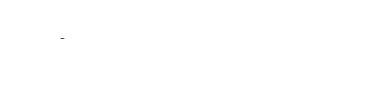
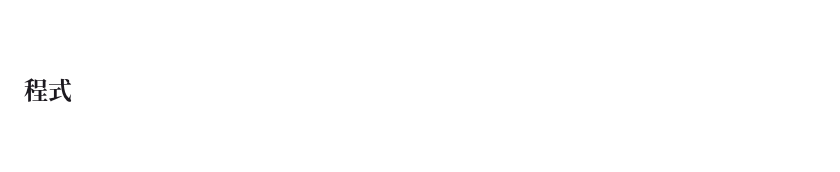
- -
+ 程式

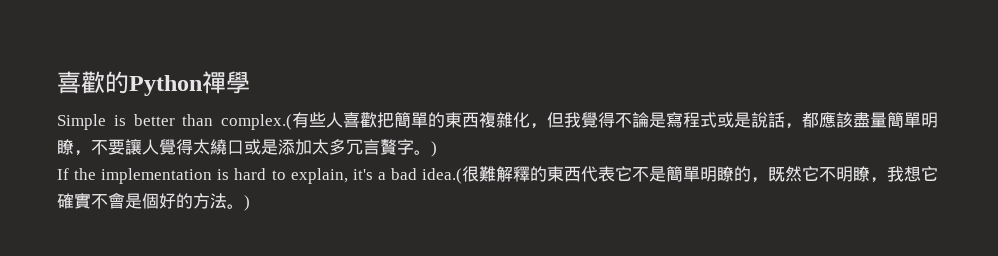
- 程式
+ 喜歡的Python禪學
+ Simple is better than complex.(有些人喜歡把簡單的東西複雜化，但我覺得不論是寫程式或是說話，都應該盡量簡單明瞭，不要讓人覺得太繞口或是添加太多冗言贅字。)
+ If the implementation is hard to explain, it's a bad idea.(很難解釋的東西代表它不是簡單明瞭的，既然它不明瞭，我想它確實不會是個好的方法。)

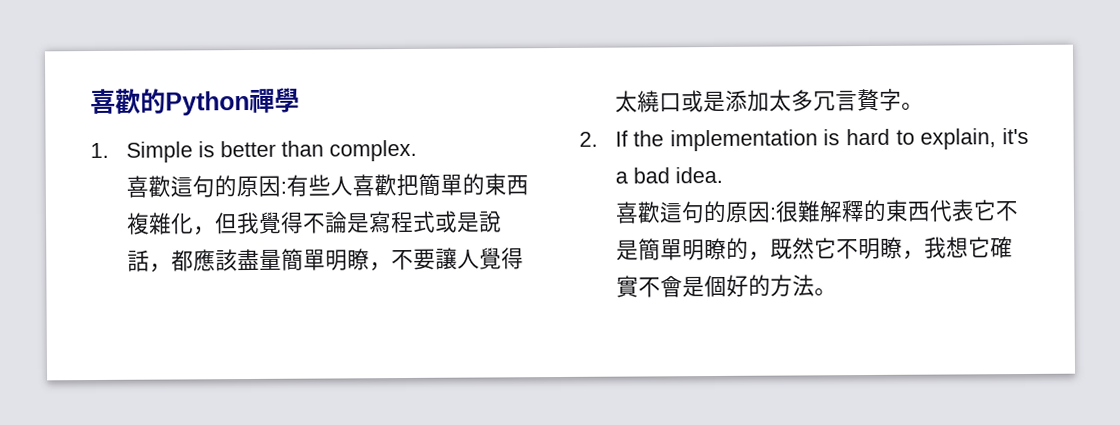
- Simple is better than complex.(有些人喜歡把簡單的東西複雜化，但我覺得不論是寫程式或是說話，都應該盡量簡單明瞭，不要讓人覺得太繞口或是添加太多冗言贅字。)
- If the implementation is hard to explain, it's a bad idea.(很難解釋的東西代表它不是簡單明瞭的，既然它不明瞭，我想它確實不會是個好的方法。)
+ 1. Simple is better than complex.
+ 喜歡這句的原因:有些人喜歡把簡單的東西複雜化，但我覺得不論是寫程式或是說話，都應該盡量簡單明瞭，不要讓人覺得太繞口或是添加太多冗言贅字。
+ 2. If the implementation is hard to explain, it's a bad idea.
+ 喜歡這句的原因:很難解釋的東西代表它不是簡單明瞭的，既然它不明瞭，我想它確實不會是個好的方法。

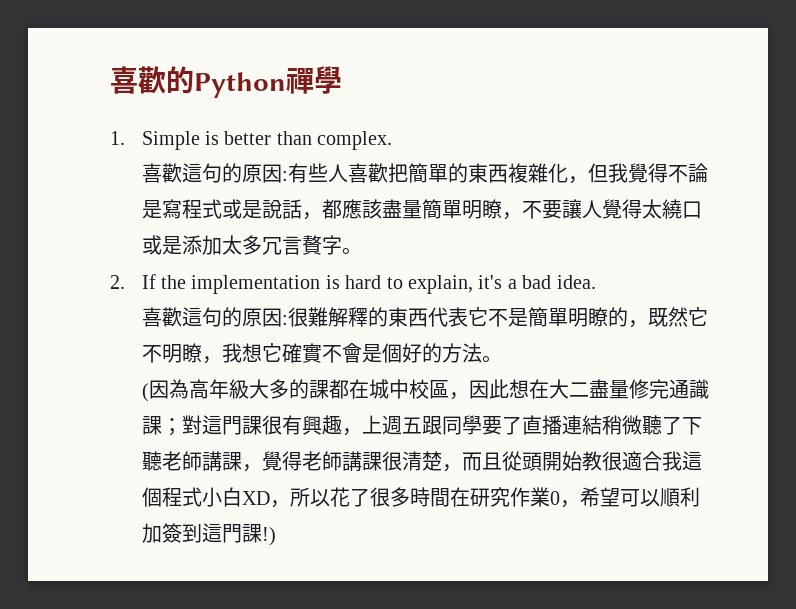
+ (因為高年級大多的課都在城中校區，因此想在大二盡量修完通識課；對這門課很有興趣，上週五跟同學要了直播連結稍微聽了下聽老師講課，覺得老師講課很清楚，而且從頭開始教很適合我這個程式小白XD，所以花了很多時間在研究作業0，希望可以順利加簽到這門課!)

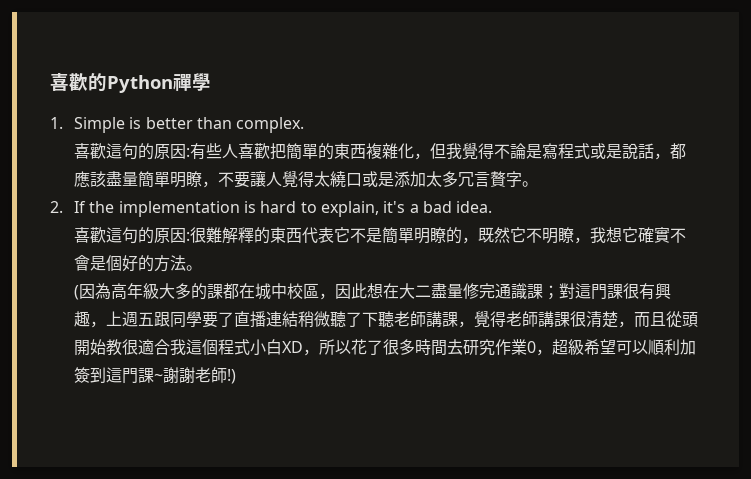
- 對這門課很有興趣，上週五跟同學要了直播連結稍微聽了下聽老師講課，覺得老師講課很清楚，而且從頭開始教很適合我這個程式小白XD，所以花了很多時間在研究作業0，希望可以順利加簽到這門課!)
+ 對這門課很有興趣，上週五跟同學要了直播連結稍微聽了下聽老師講課，覺得老師講課很清楚，而且從頭開始教很適合我這個程式小白XD，所以花了很多時間去研究作業0，超級希望可以順利加簽到這門課~謝謝老師!)

